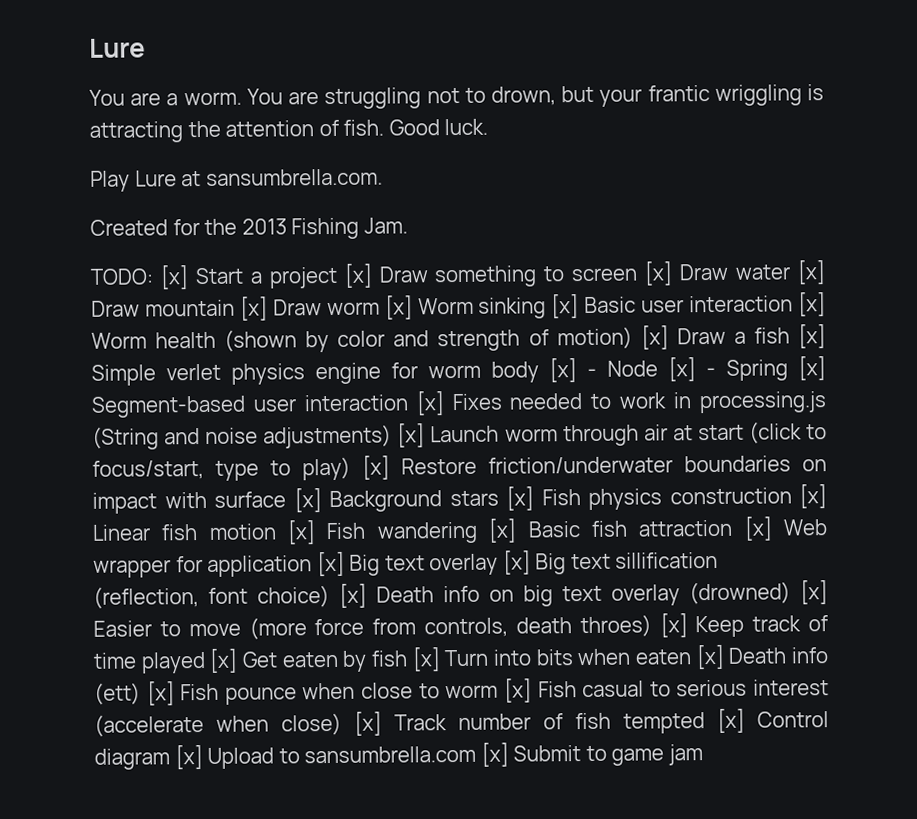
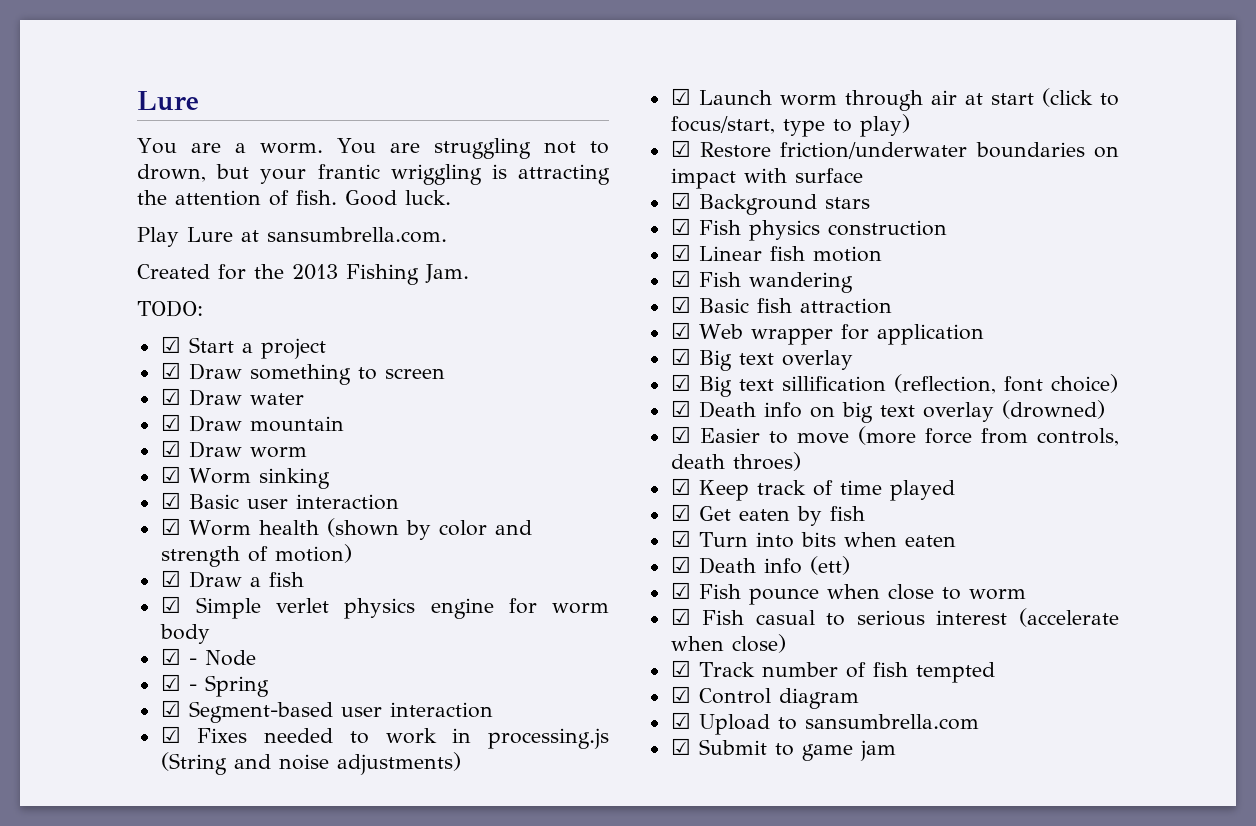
- TODO: [x] Start a project [x] Draw something to screen [x] Draw water [x] Draw mountain [x] Draw worm [x] Worm sinking [x] Basic user interaction [x] Worm health (shown by color and strength of motion) [x] Draw a fish [x] Simple verlet physics engine for worm body [x] - Node [x] - Spring [x] Segment-based user interaction [x] Fixes needed to work in processing.js (String and noise adjustments) [x] Launch worm through air at start (click to focus/start, type to play) [x] Restore friction/underwater boundaries on impact with surface [x] Background stars [x] Fish physics construction [x] Linear fish motion [x] Fish wandering [x] Basic fish attraction [x] Web wrapper for application [x] Big text overlay [x] Big text sillification (reflection, font choice) [x] Death info on big text overlay (drowned) [x] Easier to move (more force from controls, death throes) [x] Keep track of time played [x] Get eaten by fish [x] Turn into bits when eaten [x] Death info (ett) [x] Fish pounce when close to worm [x] Fish casual to serious interest (accelerate when close) [x] Track number of fish tempted [x] Control diagram [x] Upload to sansumbrella.com [x] Submit to game jam
+ TODO:
+ ☑ Start a project
+ ☑ Draw something to screen
+ ☑ Draw water
+ ☑ Draw mountain
+ ☑ Draw worm
+ ☑ Worm sinking
+ ☑ Basic user interaction
+ ☑ Worm health (shown by color and strength of motion)
+ ☑ Draw a fish
+ ☑ Simple verlet physics engine for worm body
+ ☑ - Node
+ ☑ - Spring
+ ☑ Segment-based user interaction
+ ☑ Fixes needed to work in processing.js (String and noise adjustments)
+ ☑ Launch worm through air at start (click to focus/start, type to play)
+ ☑ Restore friction/underwater boundaries on impact with surface
+ ☑ Background stars
+ ☑ Fish physics construction
+ ☑ Linear fish motion
+ ☑ Fish wandering
+ ☑ Basic fish attraction
+ ☑ Web wrapper for application
+ ☑ Big text overlay
+ ☑ Big text sillification (reflection, font choice)
+ ☑ Death info on big text overlay (drowned)
+ ☑ Easier to move (more force from controls, death throes)
+ ☑ Keep track of time played
+ ☑ Get eaten by fish
+ ☑ Turn into bits when eaten
+ ☑ Death info (ett)
+ ☑ Fish pounce when close to worm
+ ☑ Fish casual to serious interest (accelerate when close)
+ ☑ Track number of fish tempted
+ ☑ Control diagram
+ ☑ Upload to sansumbrella.com
+ ☑ Submit to game jam

